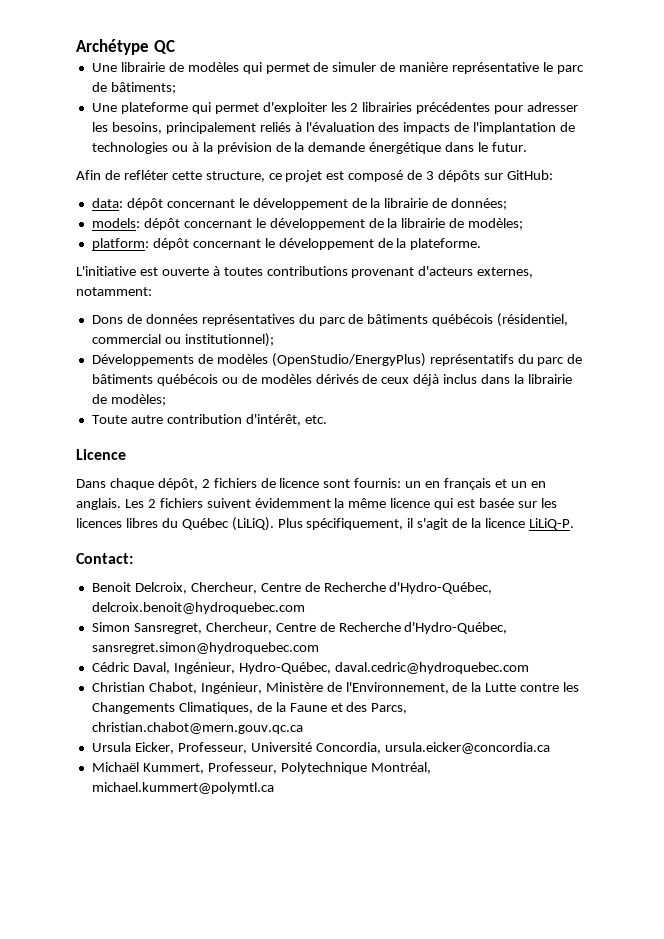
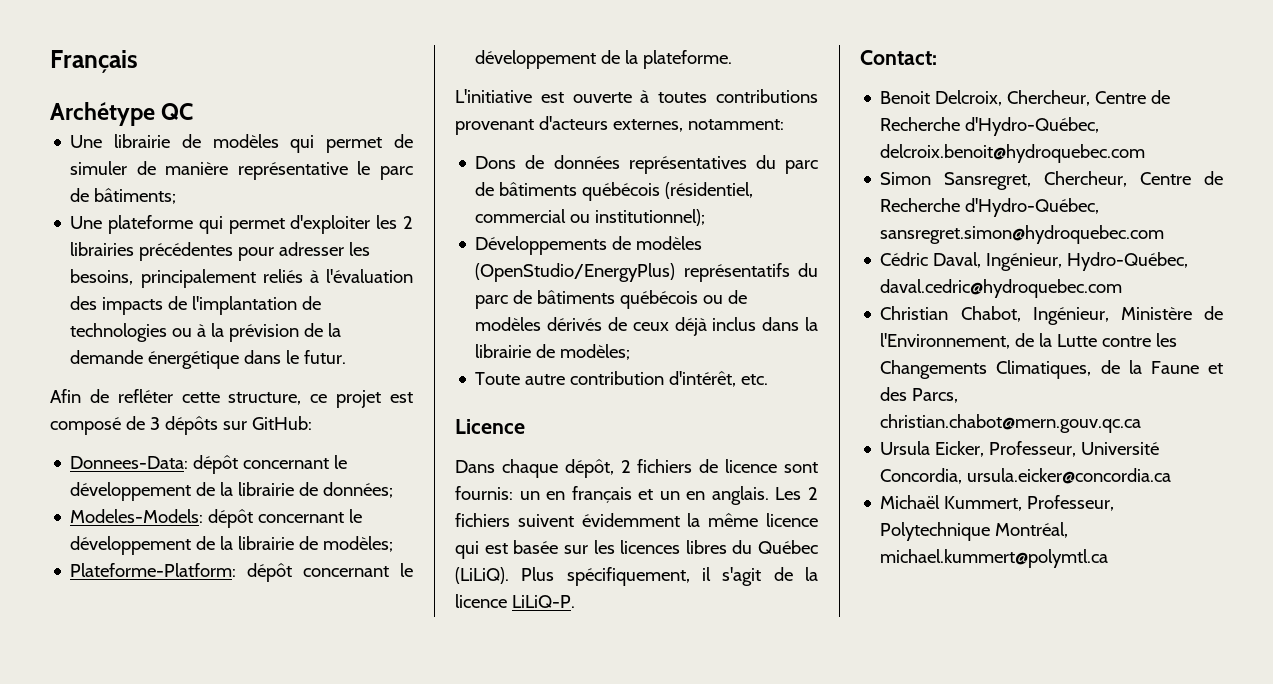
+ Français
- data: dépôt concernant le développement de la librairie de données;
+ Donnees-Data: dépôt concernant le développement de la librairie de données;
- models: dépôt concernant le développement de la librairie de modèles;
+ Modeles-Models: dépôt concernant le développement de la librairie de modèles;
- platform: dépôt concernant le développement de la plateforme.
+ Plateforme-Platform: dépôt concernant le développement de la plateforme.

